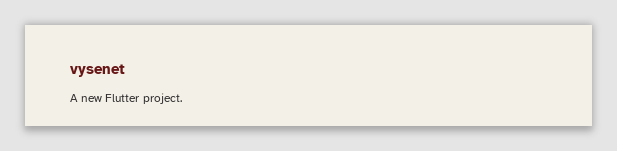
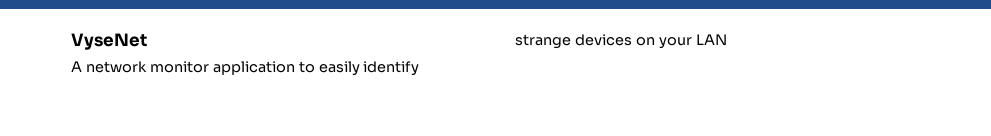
- vysenet
+ VyseNet
- A new Flutter project.
+ A network monitor application to easily identify strange devices on your LAN

